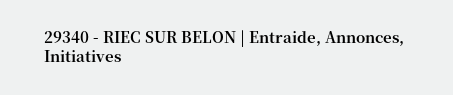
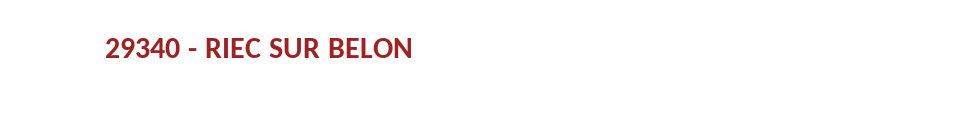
- 29340 - RIEC SUR BELON | Entraide, Annonces, Initiatives
+ 29340 - RIEC SUR BELON

